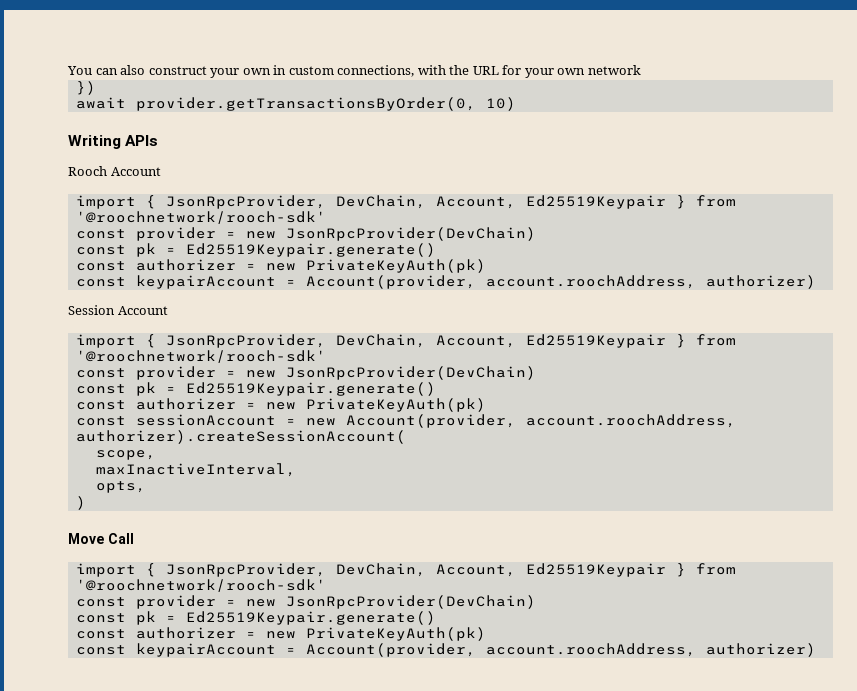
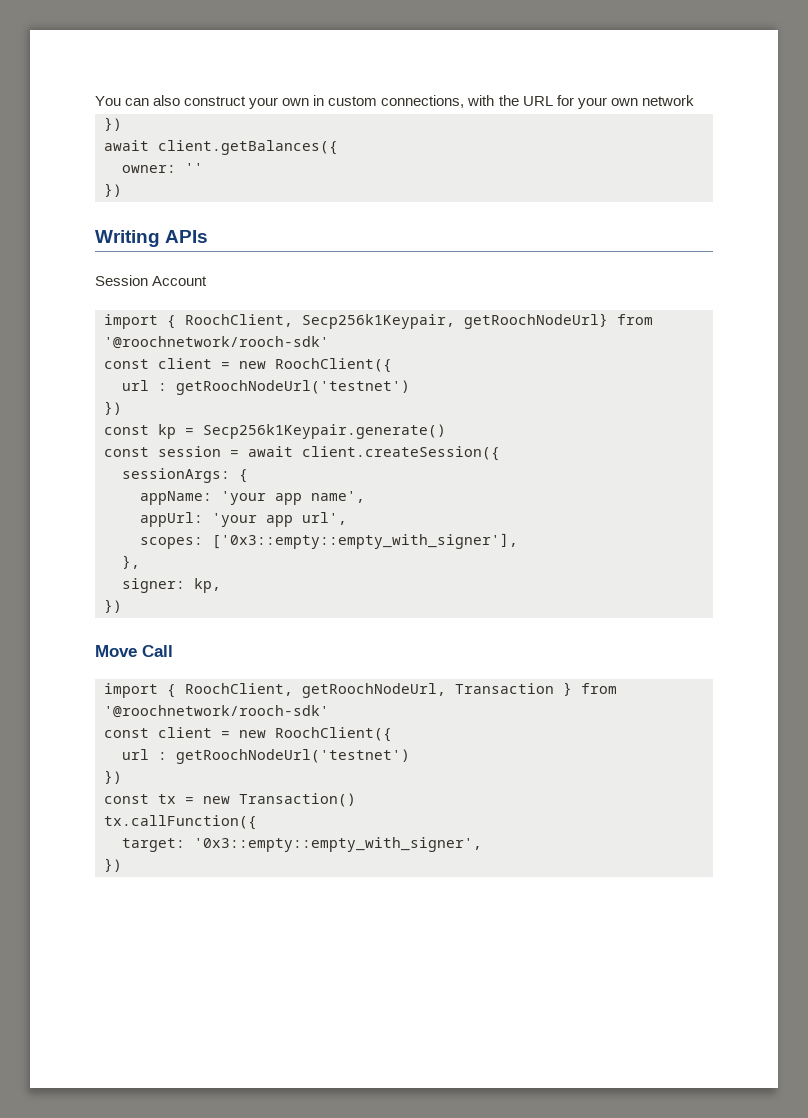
- await provider.getTransactionsByOrder(0, 10)
+ await client.getBalances({
+ owner: ''
+ })
  Writing APIs
- Rooch Account
- import { JsonRpcProvider, DevChain, Account, Ed25519Keypair } from '@roochnetwork/rooch-sdk'
- const provider = new JsonRpcProvider(DevChain)
- const pk = Ed25519Keypair.generate()
- const authorizer = new PrivateKeyAuth(pk)
- const keypairAccount = Account(provider, account.roochAddress, authorizer)
  Session Account
- import { JsonRpcProvider, DevChain, Account, Ed25519Keypair } from '@roochnetwork/rooch-sdk'
- const provider = new JsonRpcProvider(DevChain)
- const pk = Ed25519Keypair.generate()
- const authorizer = new PrivateKeyAuth(pk)
- const sessionAccount = new Account(provider, account.roochAddress, authorizer).createSessionAccount(
- scope,
- maxInactiveInterval,
- opts,
- )
+ import { RoochClient, Secp256k1Keypair, getRoochNodeUrl} from '@roochnetwork/rooch-sdk'
+ const client = new RoochClient({
+ url : getRoochNodeUrl('testnet')
+ })
+ const kp = Secp256k1Keypair.generate()
+ const session = await client.createSession({
+ sessionArgs: {
+ appName: 'your app name',
+ appUrl: 'your app url',
+ scopes: ['0x3::empty::empty_with_signer'],
+ },
+ signer: kp,
+ })
  Move Call
- import { JsonRpcProvider, DevChain, Account, Ed25519Keypair } from '@roochnetwork/rooch-sdk'
- const provider = new JsonRpcProvider(DevChain)
- const pk = Ed25519Keypair.generate()
- const authorizer = new PrivateKeyAuth(pk)
- const keypairAccount = Account(provider, account.roochAddress, authorizer)
+ import { RoochClient, getRoochNodeUrl, Transaction } from '@roochnetwork/rooch-sdk'
+ const client = new RoochClient({
+ url : getRoochNodeUrl('testnet')
+ })
+ const tx = new Transaction()
+ tx.callFunction({
+ target: '0x3::empty::empty_with_signer',
+ })

